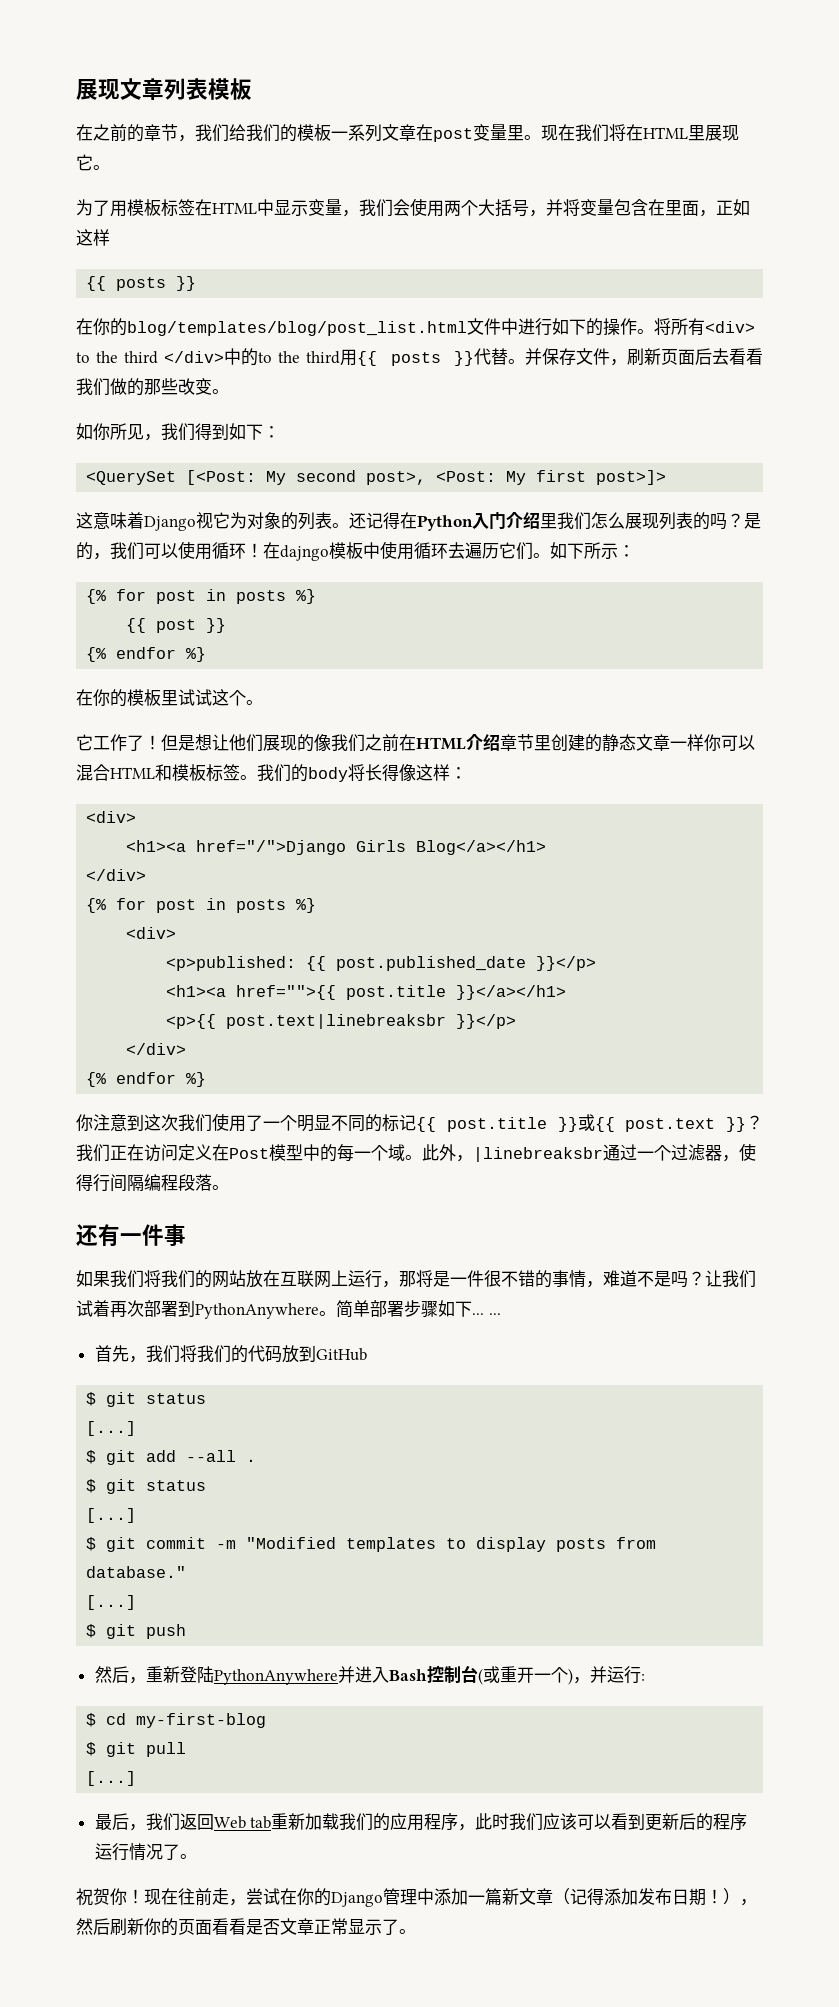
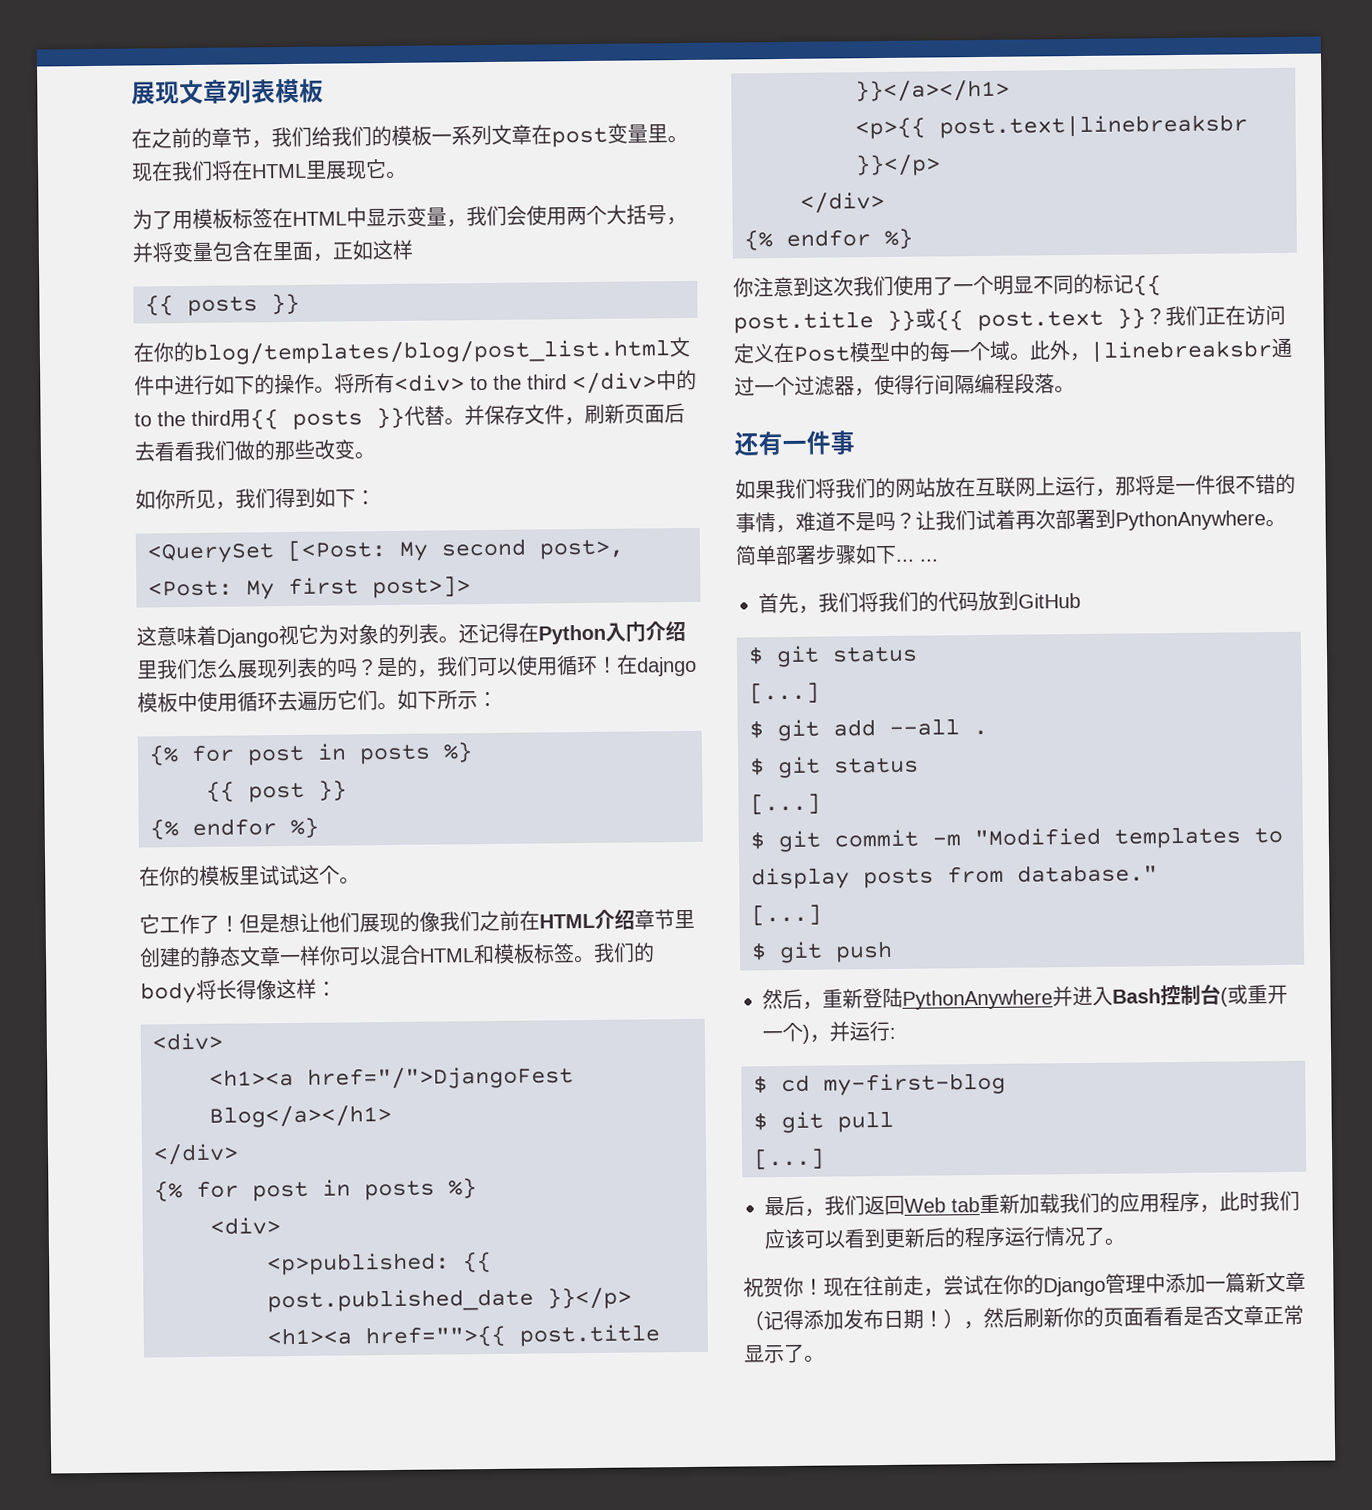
- <h1><a href="/">Django Girls Blog</a></h1>
+ <h1><a href="/">DjangoFest Blog</a></h1>

